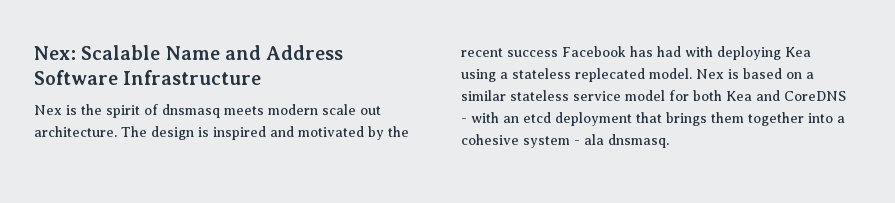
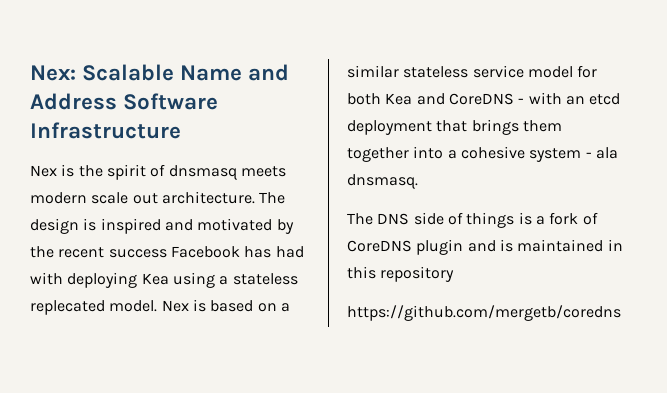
+ The DNS side of things is a fork of CoreDNS plugin and is maintained in this repository
+ https://github.com/mergetb/coredns

